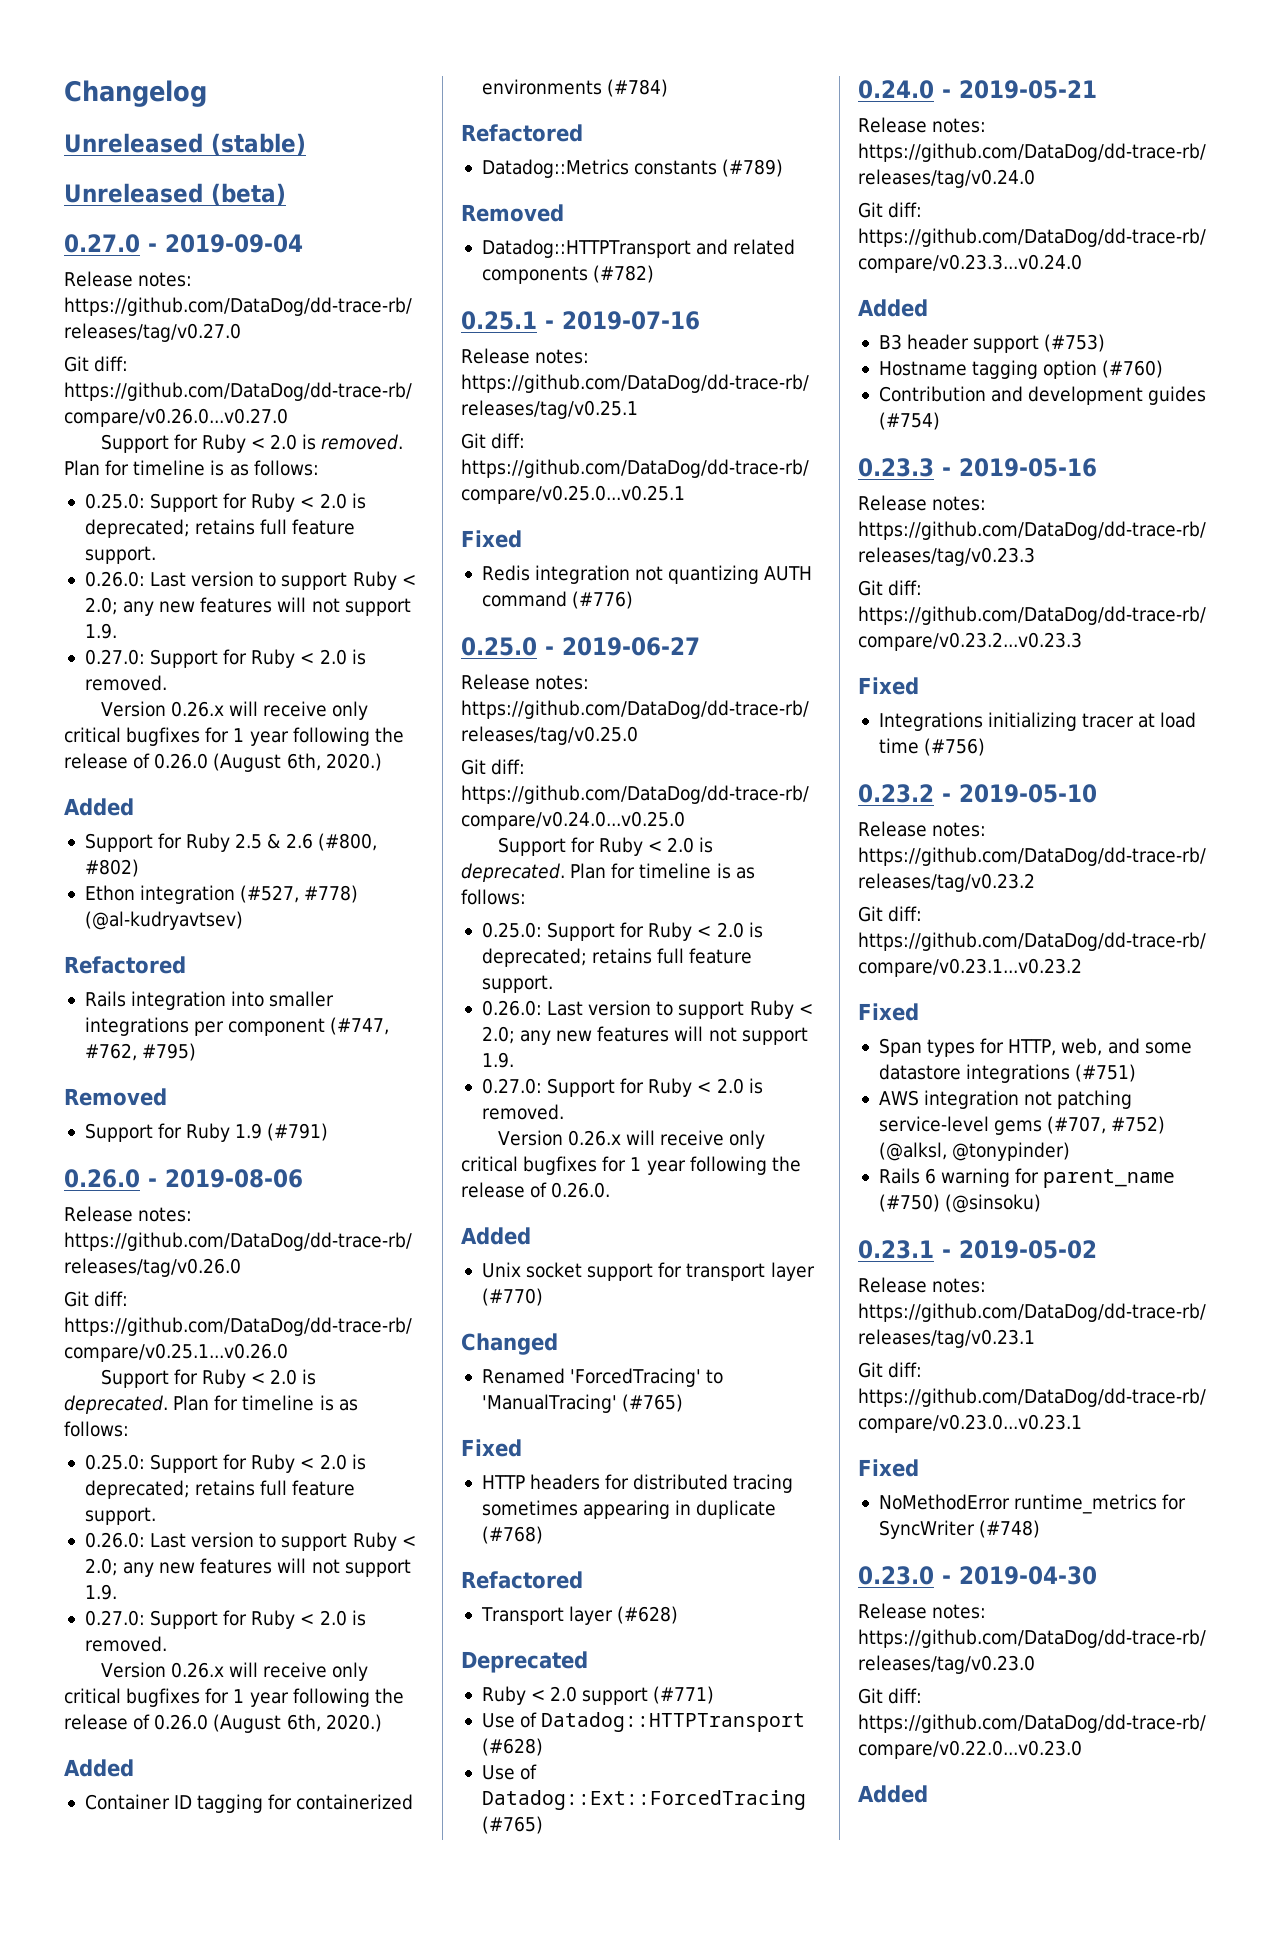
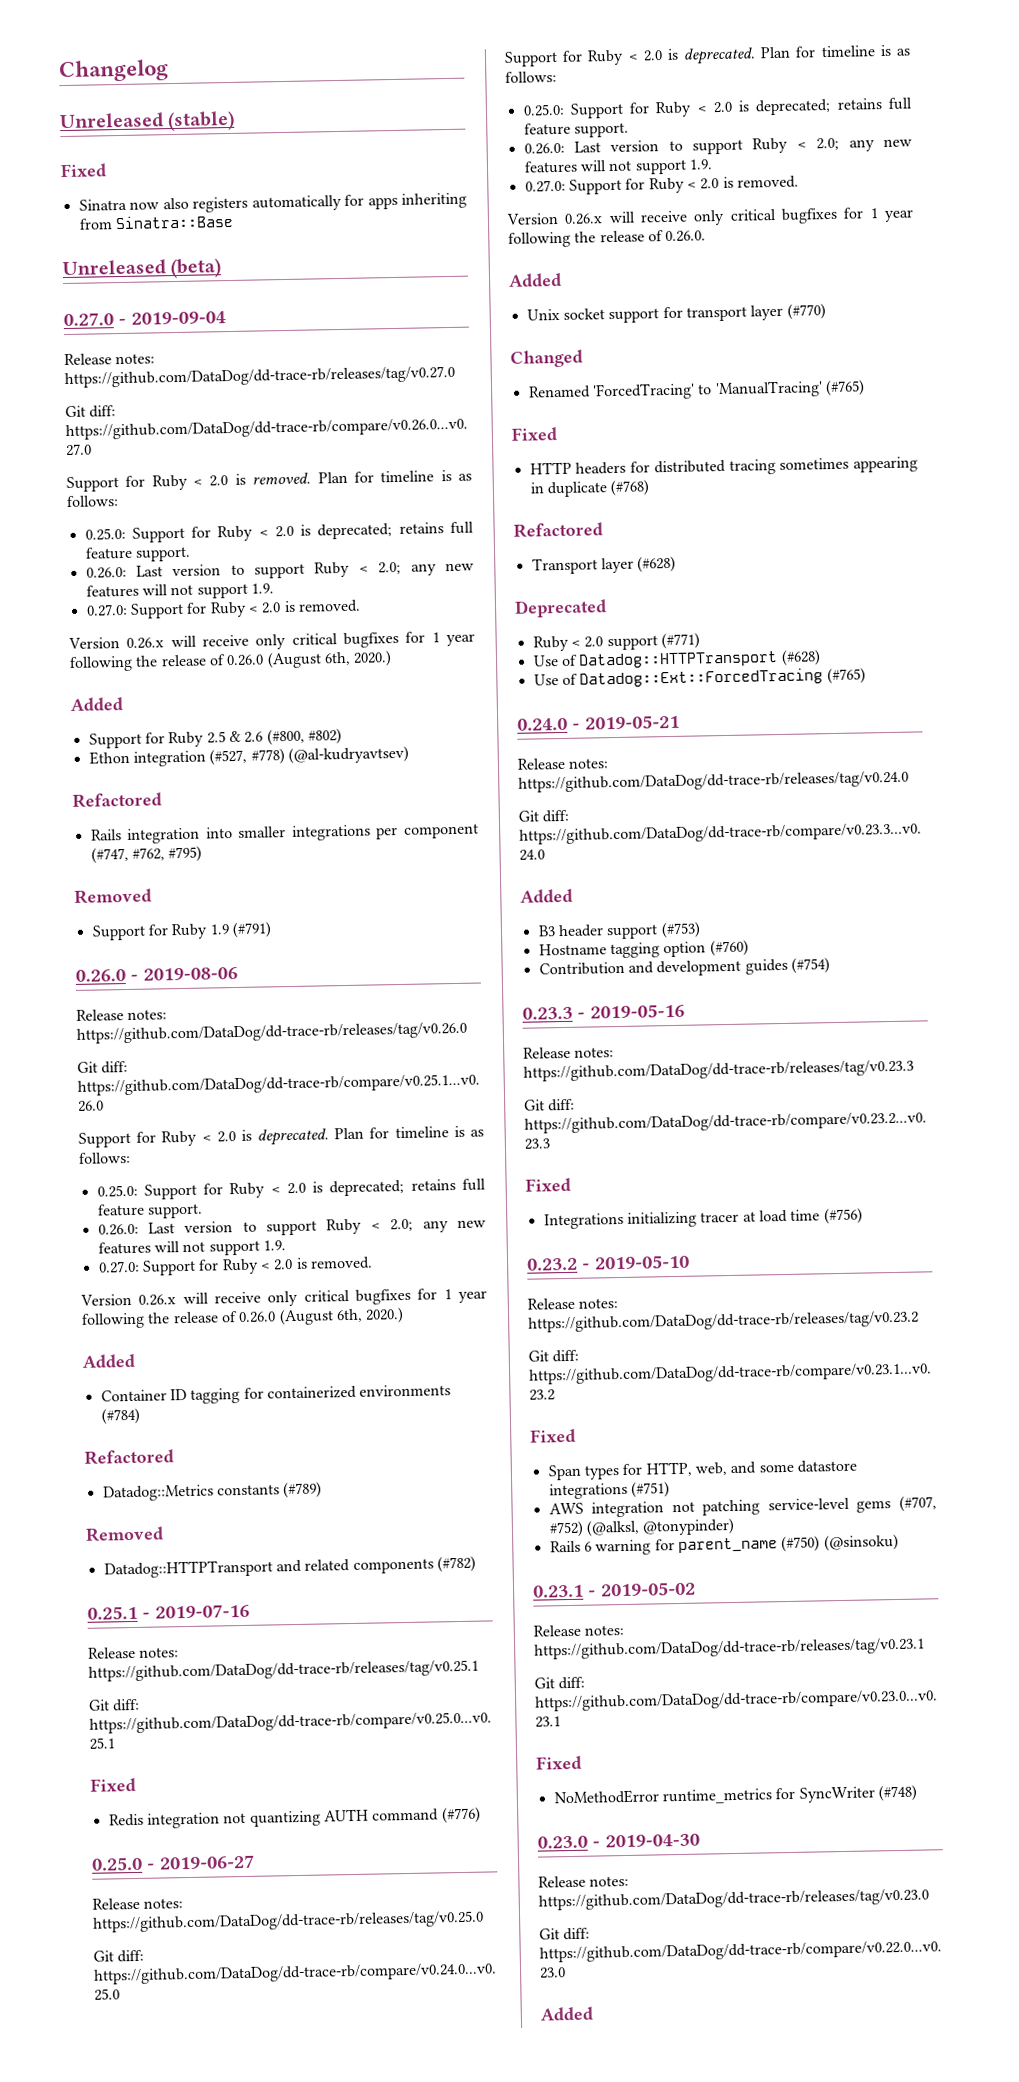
  Unreleased (stable)
+ Fixed
+ Sinatra now also registers automatically for apps inheriting from Sinatra::Base

